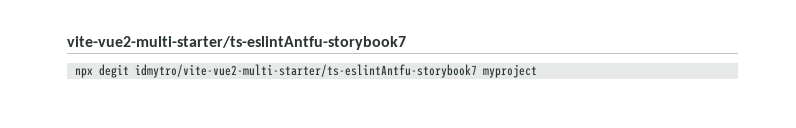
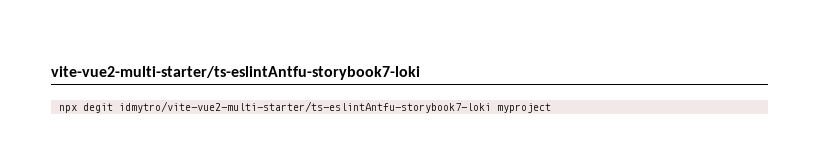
- vite-vue2-multi-starter/ts-eslintAntfu-storybook7
+ vite-vue2-multi-starter/ts-eslintAntfu-storybook7-loki
- npx degit idmytro/vite-vue2-multi-starter/ts-eslintAntfu-storybook7 myproject
+ npx degit idmytro/vite-vue2-multi-starter/ts-eslintAntfu-storybook7-loki myproject

